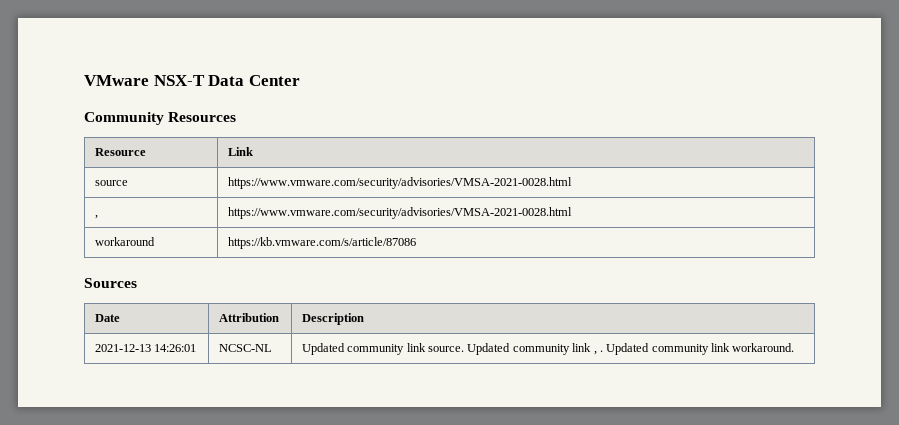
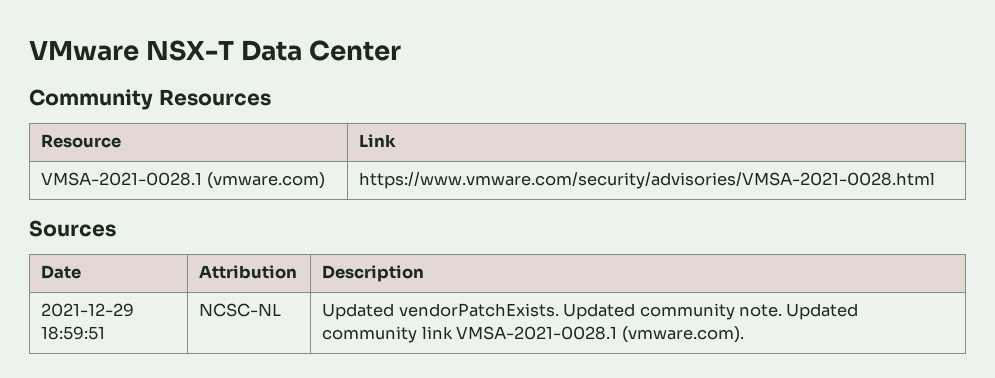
- source | https://www.vmware.com/security/advisories/VMSA-2021-0028.html
- , | https://www.vmware.com/security/advisories/VMSA-2021-0028.html
- workaround | https://kb.vmware.com/s/article/87086
+ VMSA-2021-0028.1 (vmware.com) | https://www.vmware.com/security/advisories/VMSA-2021-0028.html
- 2021-12-13 14:26:01 | NCSC-NL | Updated community link source. Updated community link , . Updated community link workaround.
+ 2021-12-29 18:59:51 | NCSC-NL | Updated vendorPatchExists. Updated community note. Updated community link VMSA-2021-0028.1 (vmware.com).

